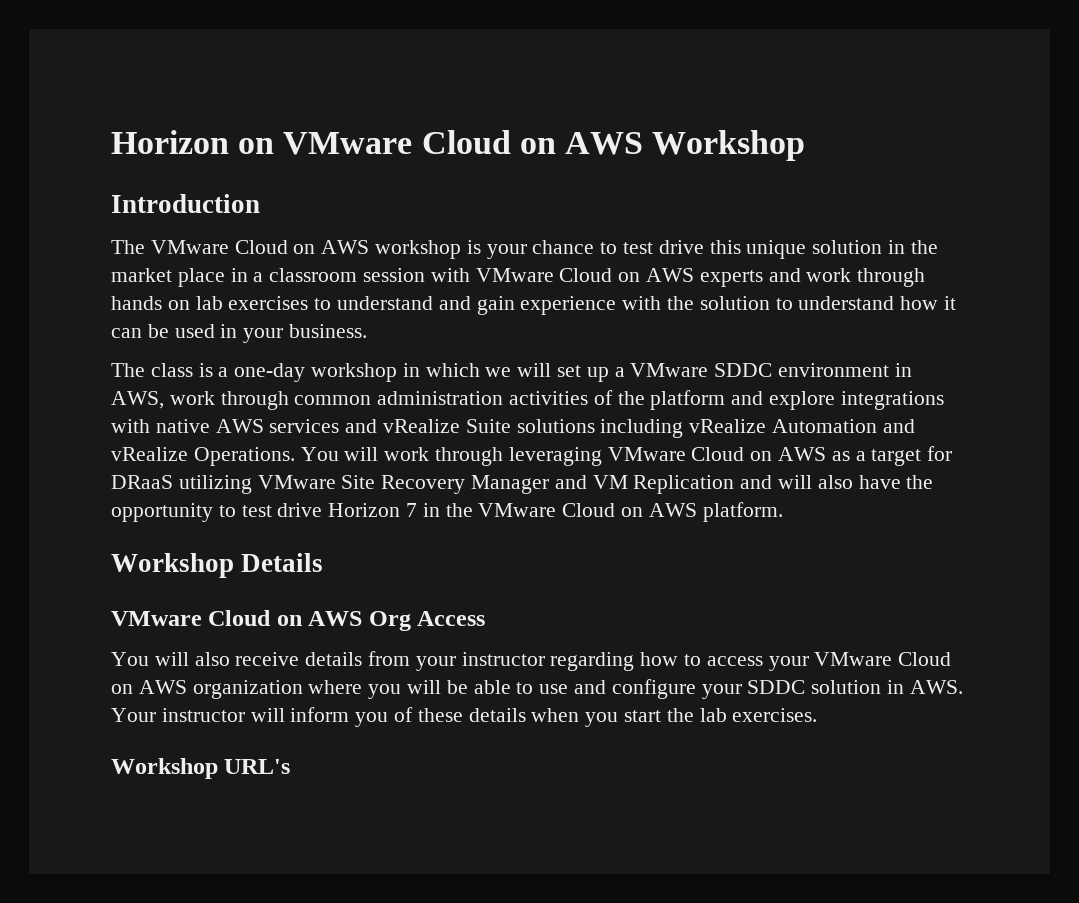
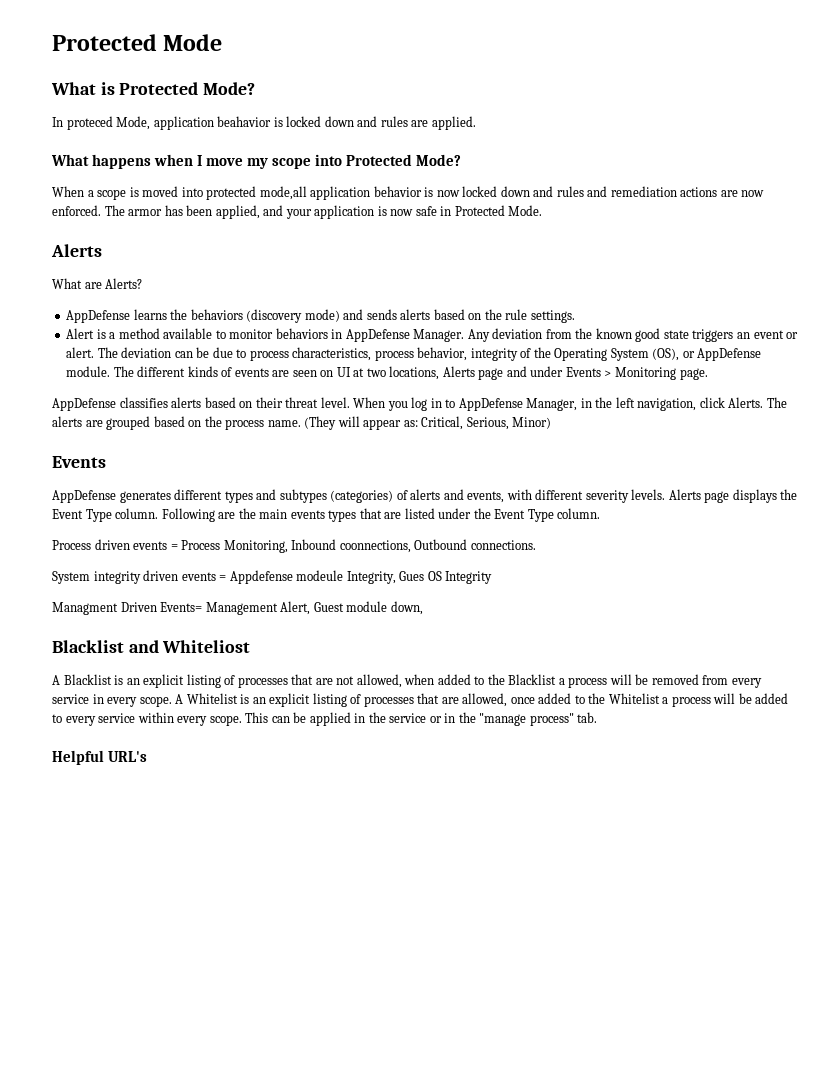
- Horizon on VMware Cloud on AWS Workshop
- Introduction
- The VMware Cloud on AWS workshop is your chance to test drive this unique solution in the market place in a classroom session with VMware Cloud on AWS experts and work through hands on lab exercises to understand and gain experience with the solution to understand how it can be used in your business.
- The class is a one-day workshop in which we will set up a VMware SDDC environment in AWS, work through common administration activities of the platform and explore integrations with native AWS services and vRealize Suite solutions including vRealize Automation and vRealize Operations. You will work through leveraging VMware Cloud on AWS as a target for DRaaS utilizing VMware Site Recovery Manager and VM Replication and will also have the opportunity to test drive Horizon 7 in the VMware Cloud on AWS platform.
- Workshop Details
- VMware Cloud on AWS Org Access
- You will also receive details from your instructor regarding how to access your VMware Cloud on AWS organization where you will be able to use and configure your SDDC solution in AWS. Your instructor will inform you of these details when you start the lab exercises.
- Workshop URL's
+ Protected Mode
+ What is Protected Mode?
+ In proteced Mode, application beahavior is locked down and rules are applied.
+ What happens when I move my scope into Protected Mode?
+ When a scope is moved into protected mode,all application behavior is now locked down and rules and remediation actions are now enforced. The armor has been applied, and your application is now safe in Protected Mode.
+ Alerts
+ What are Alerts?
+ AppDefense learns the behaviors (discovery mode) and sends alerts based on the rule settings.
+ Alert is a method available to monitor behaviors in AppDefense Manager. Any deviation from the known good state triggers an event or alert. The deviation can be due to process characteristics, process behavior, integrity of the Operating System (OS), or AppDefense module. The different kinds of events are seen on UI at two locations, Alerts page and under Events > Monitoring page.
+ AppDefense classifies alerts based on their threat level. When you log in to AppDefense Manager, in the left navigation, click Alerts. The alerts are grouped based on the process name. (They will appear as: Critical, Serious, Minor)
+ Events
+ AppDefense generates different types and subtypes (categories) of alerts and events, with different severity levels. Alerts page displays the Event Type column. Following are the main events types that are listed under the Event Type column.
+ Process driven events = Process Monitoring, Inbound coonnections, Outbound connections.
+ System integrity driven events = Appdefense modeule Integrity, Gues OS Integrity
+ Managment Driven Events= Management Alert, Guest module down,
+ Blacklist and Whiteliost
+ A Blacklist is an explicit listing of processes that are not allowed, when added to the Blacklist a process will be removed from every service in every scope. A Whitelist is an explicit listing of processes that are allowed, once added to the Whitelist a process will be added to every service within every scope. This can be applied in the service or in the "manage process" tab.
+ Helpful URL's

